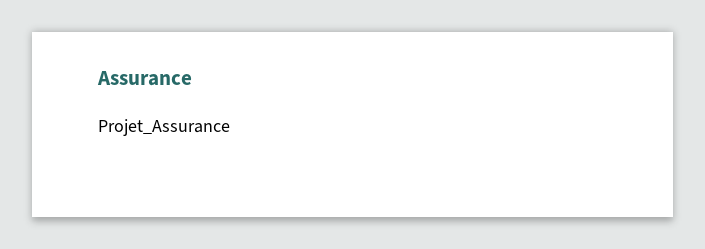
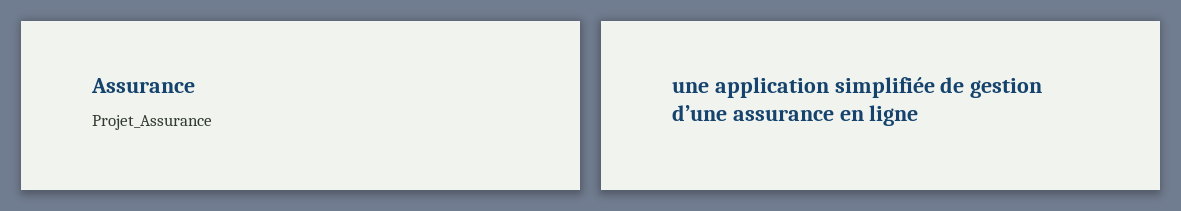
+ une application simplifiée de gestion d’une assurance en ligne

